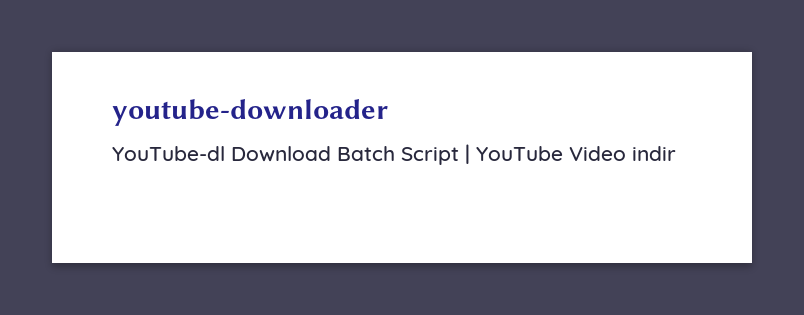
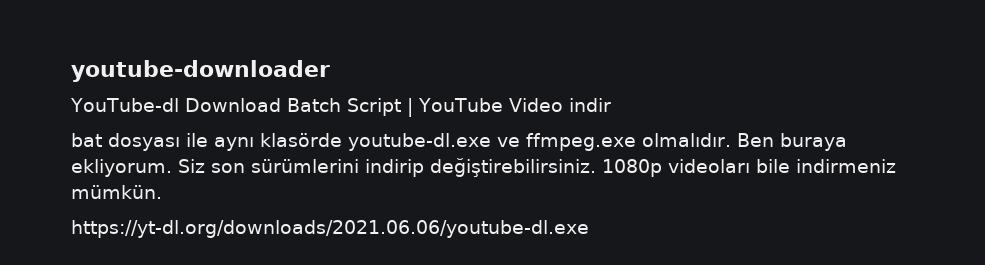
+ bat dosyası ile aynı klasörde youtube-dl.exe ve ffmpeg.exe olmalıdır. Ben buraya ekliyorum. Siz son sürümlerini indirip değiştirebilirsiniz. 1080p videoları bile indirmeniz mümkün.
+ https://yt-dl.org/downloads/2021.06.06/youtube-dl.exe

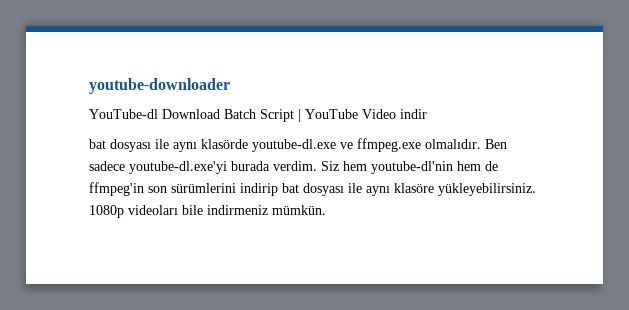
- Ben buraya ekliyorum. Siz son sürümlerini indirip değiştirebilirsiniz.
+ Ben sadece youtube-dl.exe'yi burada verdim. Siz hem youtube-dl'nin hem de ffmpeg'in son sürümlerini indirip bat dosyası ile aynı klasöre yükleyebilirsiniz.
- https://yt-dl.org/downloads/2021.06.06/youtube-dl.exe

